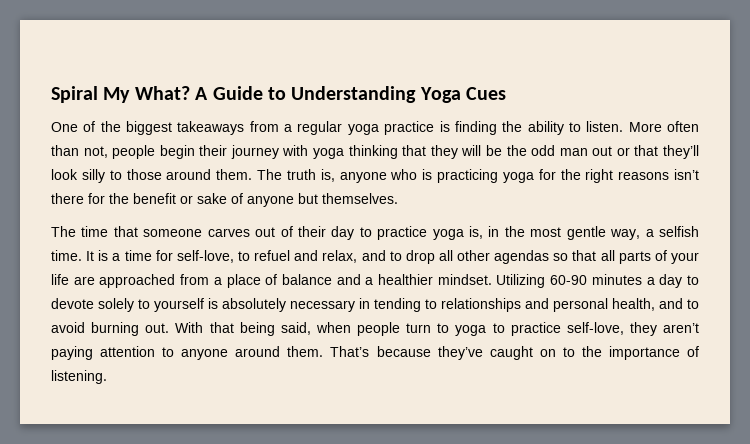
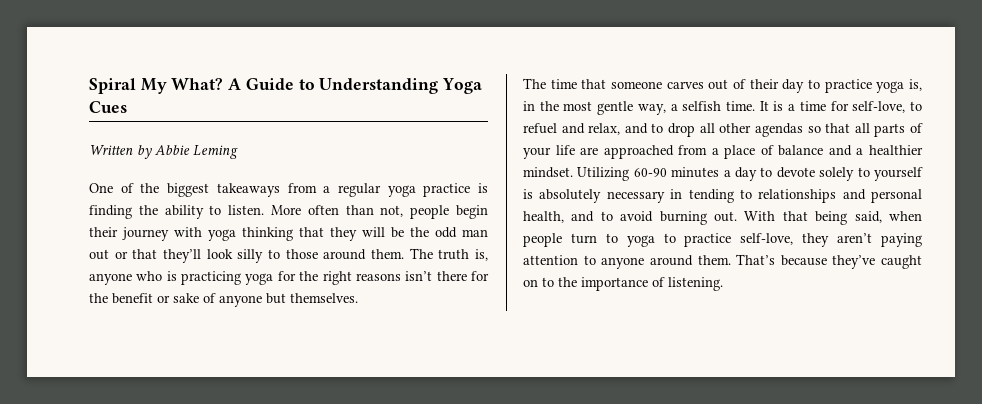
+ Written by Abbie Leming

